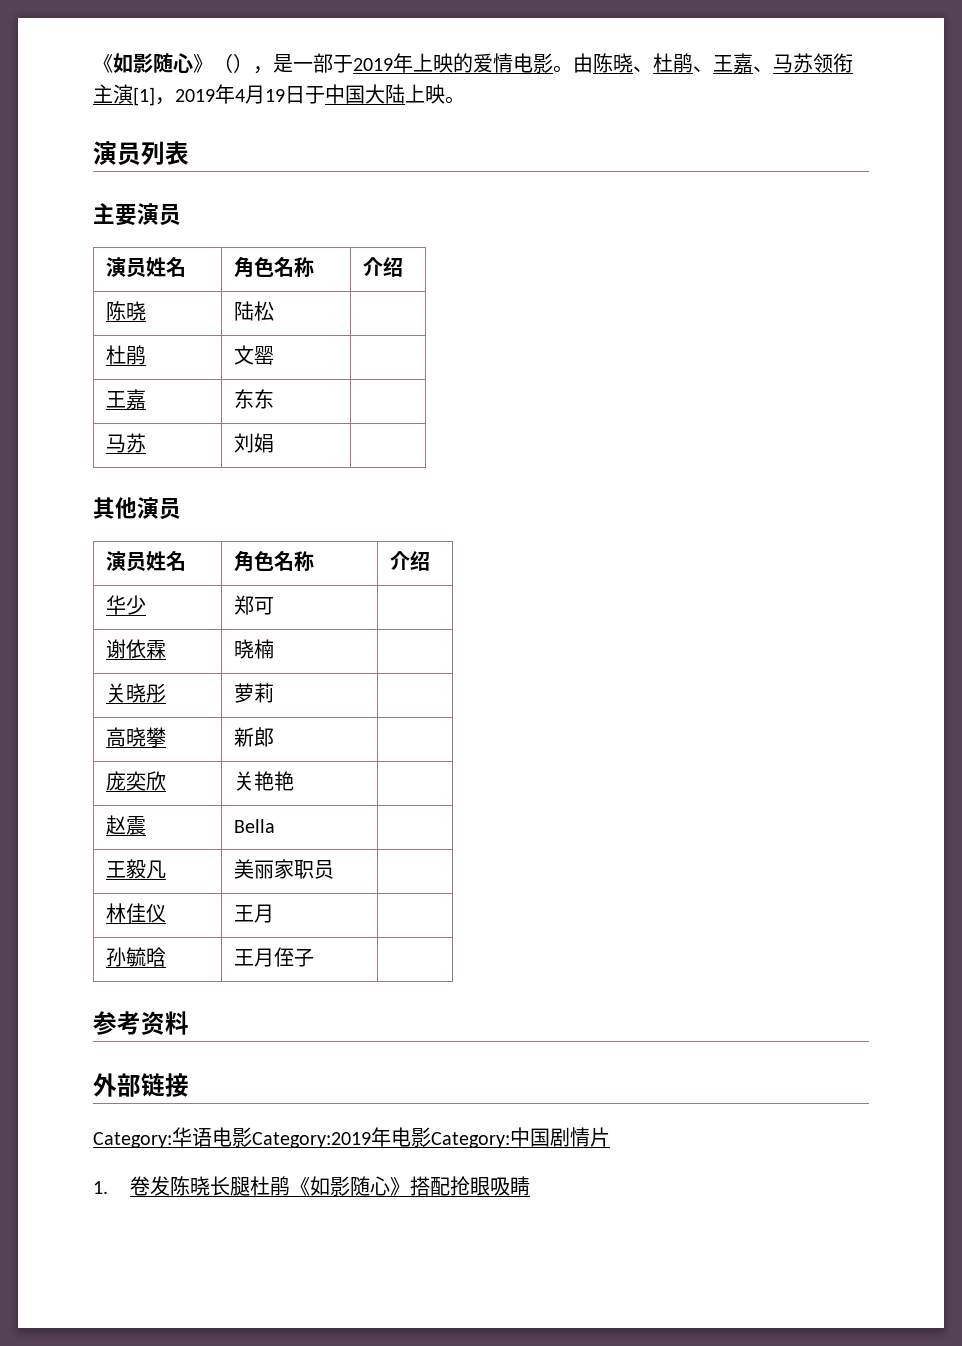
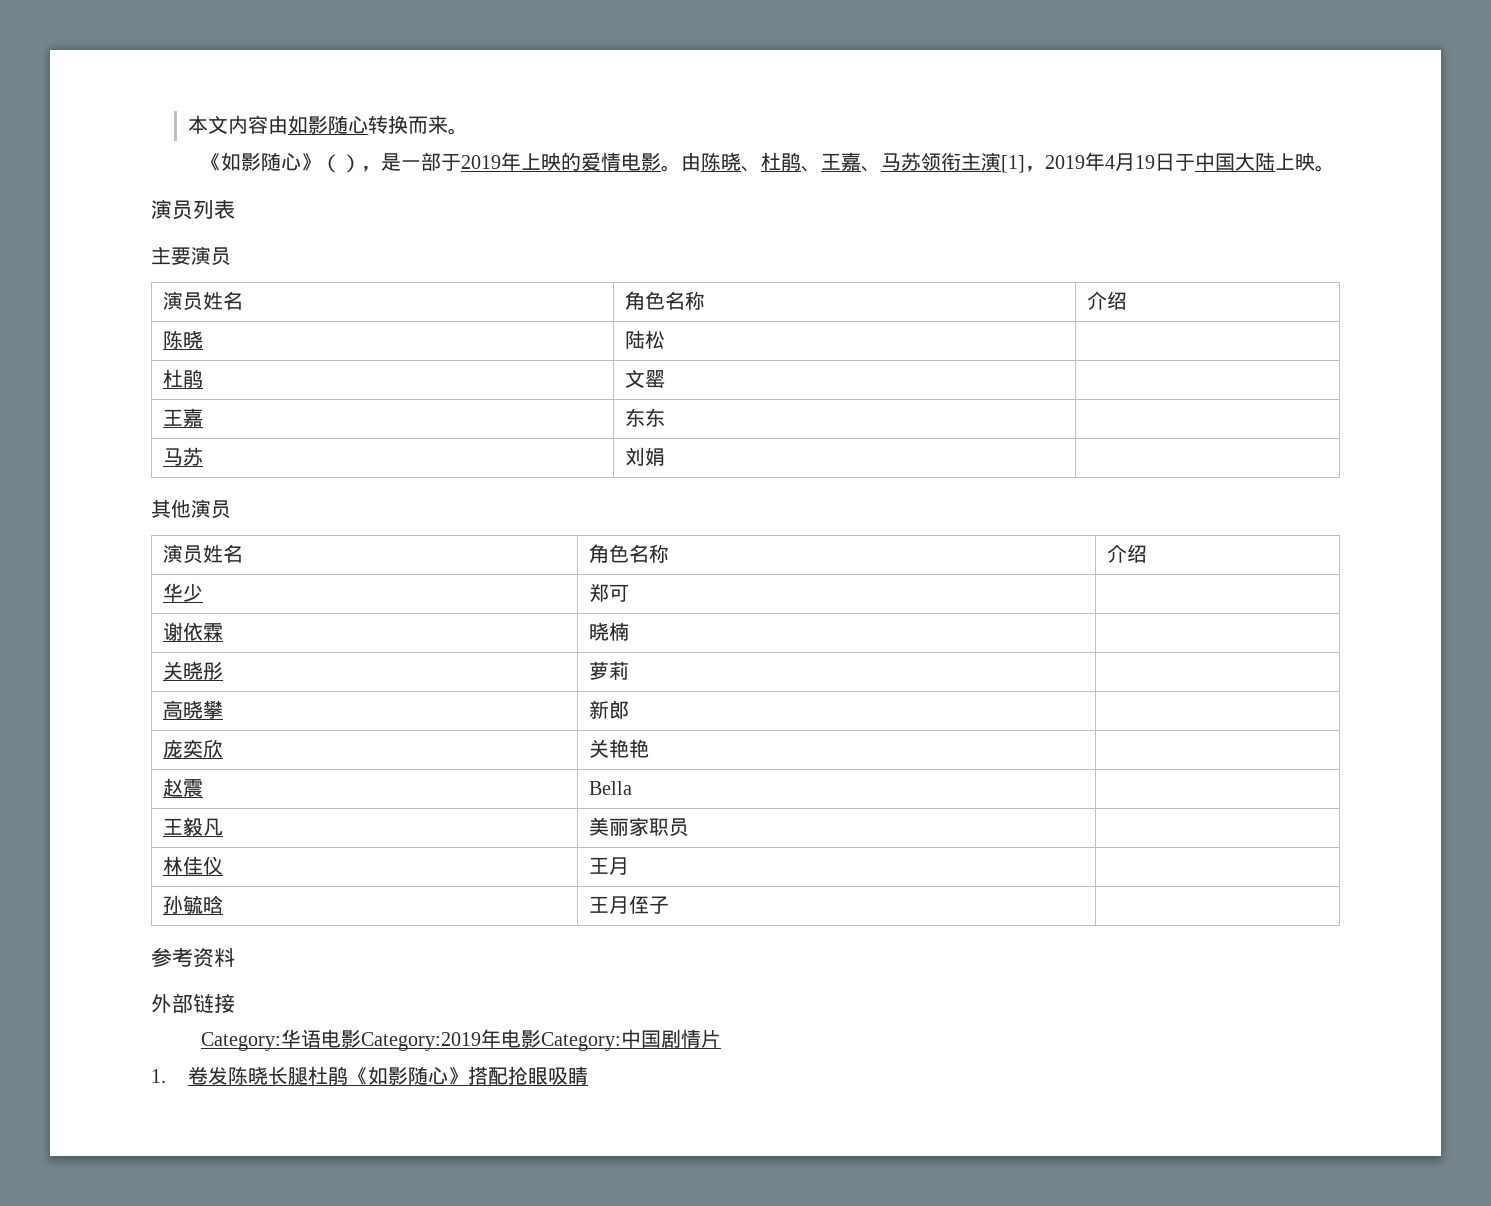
+ 本文内容由如影随心转换而来。

